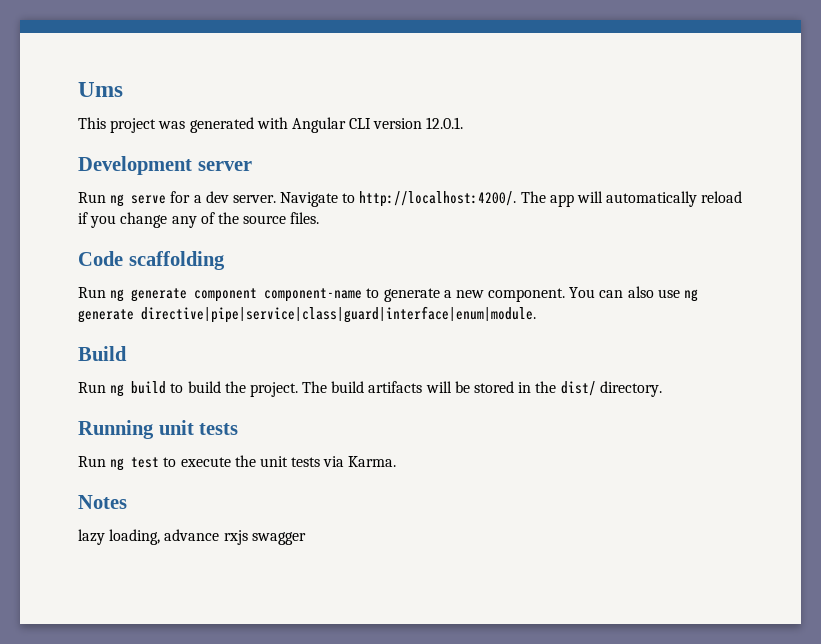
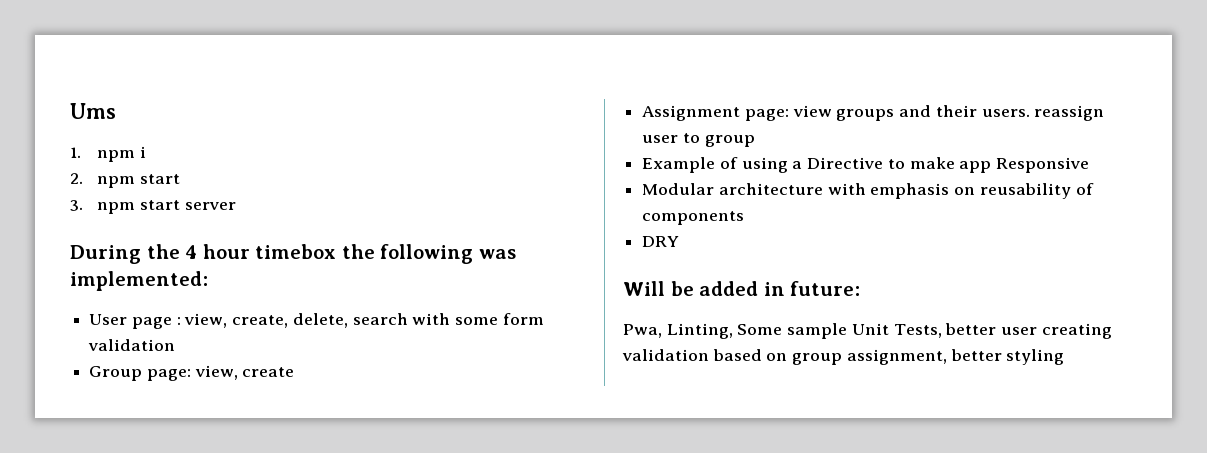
- This project was generated with Angular CLI version 12.0.1.
- Development server
- Run ng serve for a dev server. Navigate to http://localhost:4200/. The app will automatically reload if you change any of the source files.
- Code scaffolding
- Run ng generate component component-name to generate a new component. You can also use ng generate directive|pipe|service|class|guard|interface|enum|module.
- Build
- Run ng build to build the project. The build artifacts will be stored in the dist/ directory.
- Running unit tests
- Run ng test to execute the unit tests via Karma.
- Notes
- lazy loading, advance rxjs swagger
+ 1. npm i
+ 2. npm start
+ 3. npm start server
+ During the 4 hour timebox the following was implemented:
+ User page : view, create, delete, search with some form validation
+ Group page: view, create
+ Assignment page: view groups and their users. reassign user to group
+ Example of using a Directive to make app Responsive
+ Modular architecture with emphasis on reusability of components
+ DRY
+ Will be added in future:
+ Pwa, Linting, Some sample Unit Tests, better user creating validation based on group assignment, better styling

